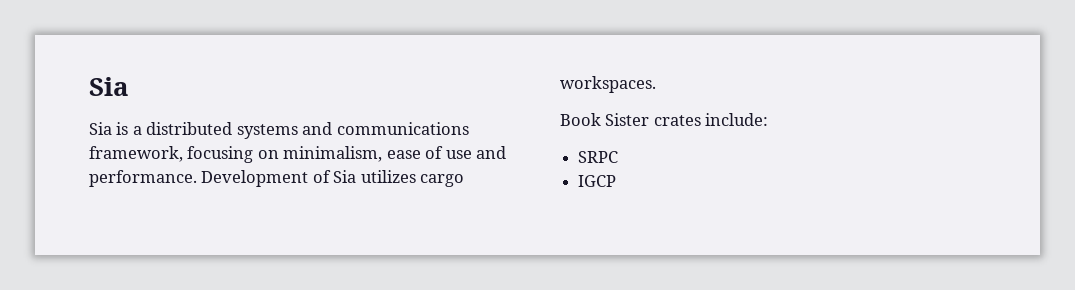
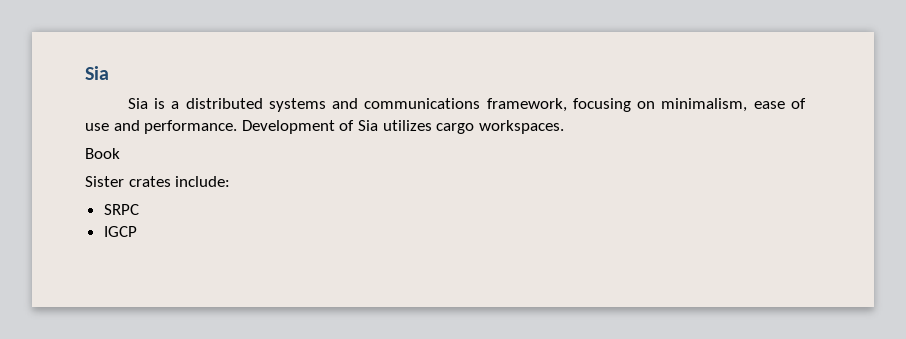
- Book Sister crates include:
+ Book
+ Sister crates include:

